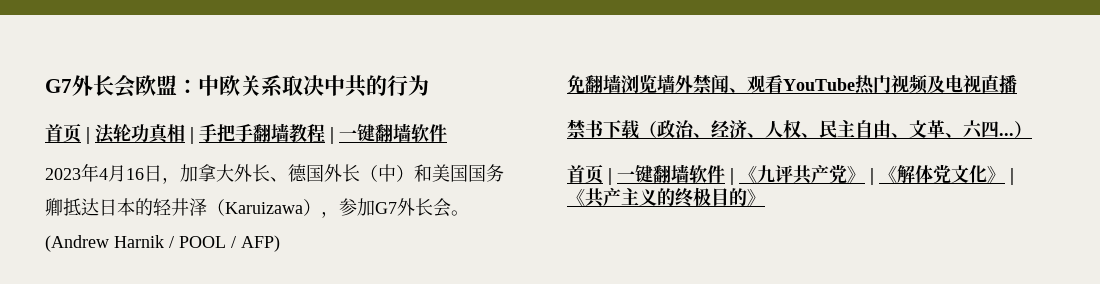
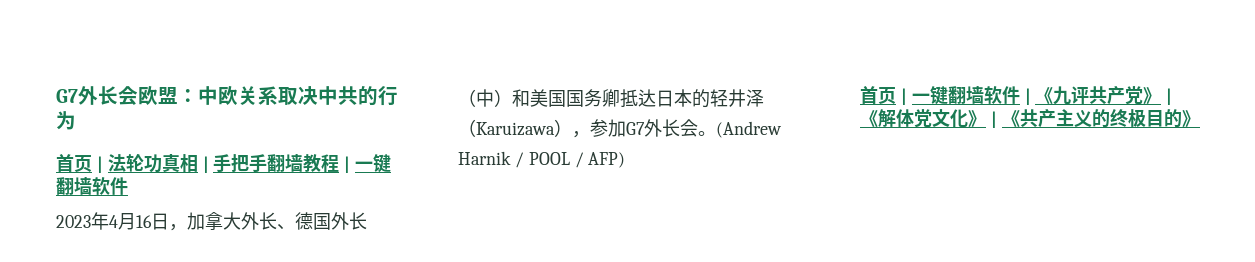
- 免翻墙浏览墙外禁闻、观看YouTube热门视频及电视直播
- 禁书下载（政治、经济、人权、民主自由、文革、六四...）

